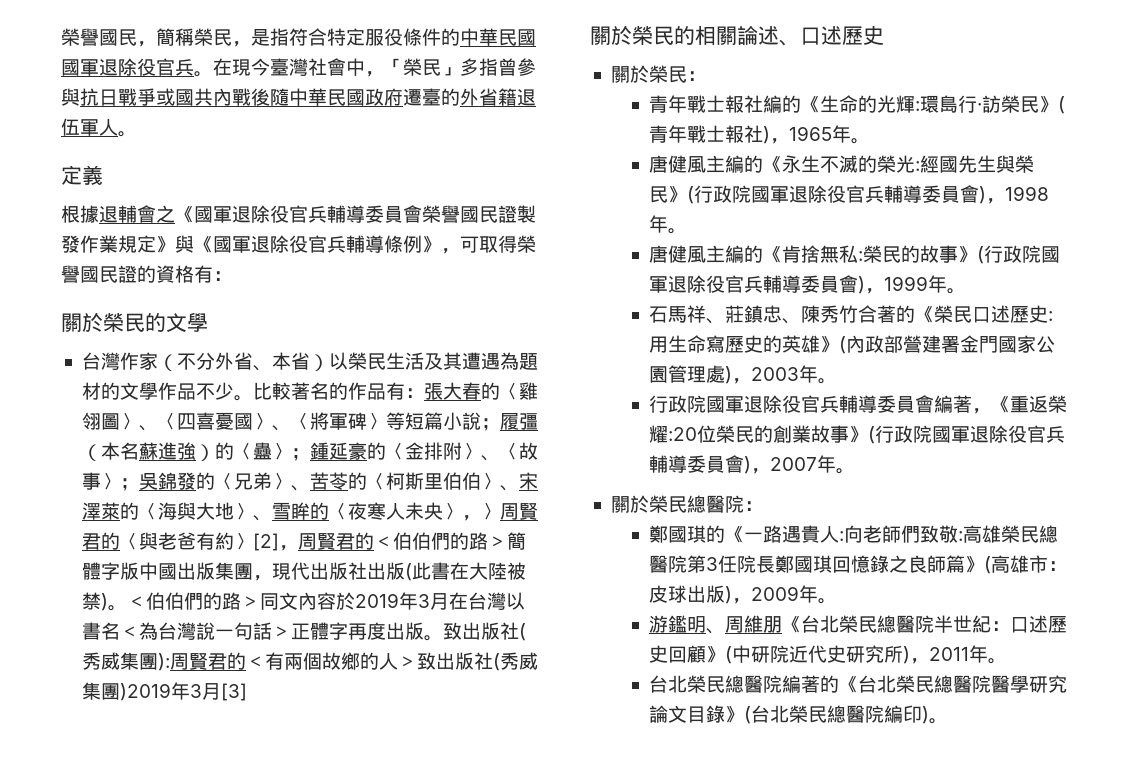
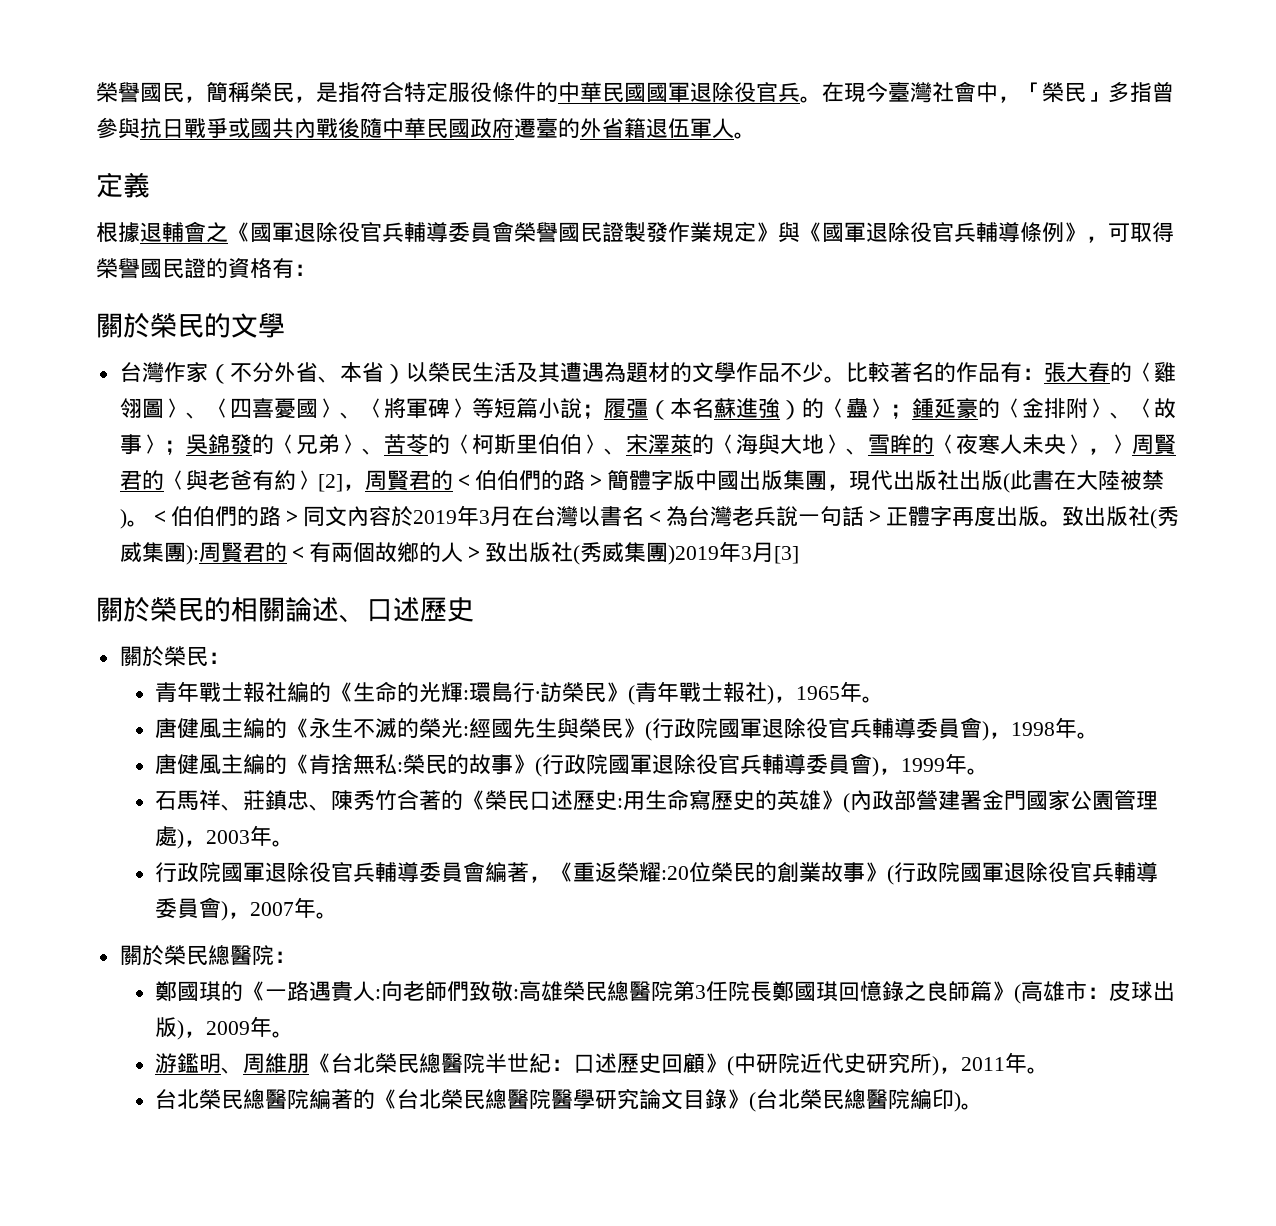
- ＜伯伯們的路＞同文內容於2019年3月在台灣以書名＜為台灣說一句話＞正體字再度出版。
+ ＜伯伯們的路＞同文內容於2019年3月在台灣以書名＜為台灣老兵說一句話＞正體字再度出版。

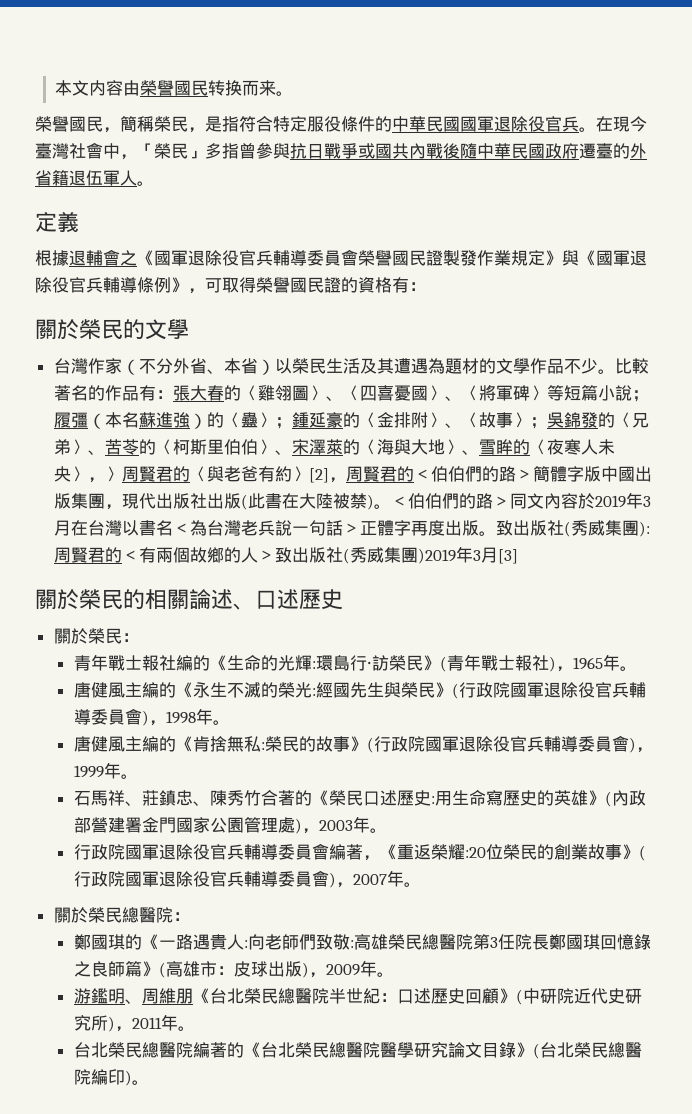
+ 本文内容由榮譽國民转换而来。

